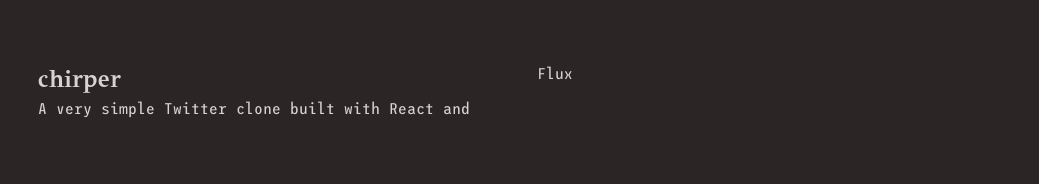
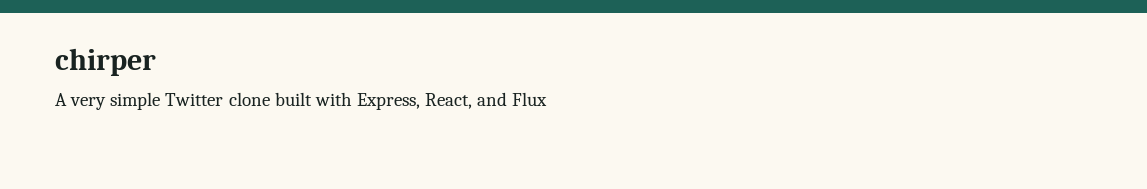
- A very simple Twitter clone built with React and Flux
+ A very simple Twitter clone built with Express, React, and Flux

